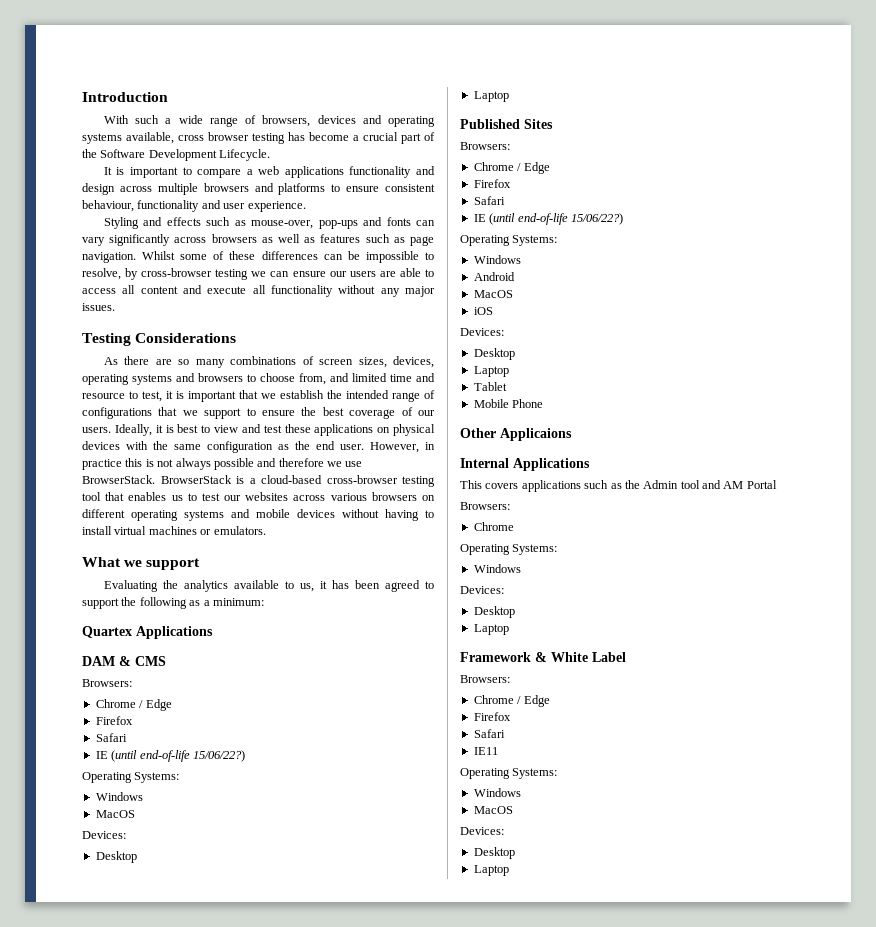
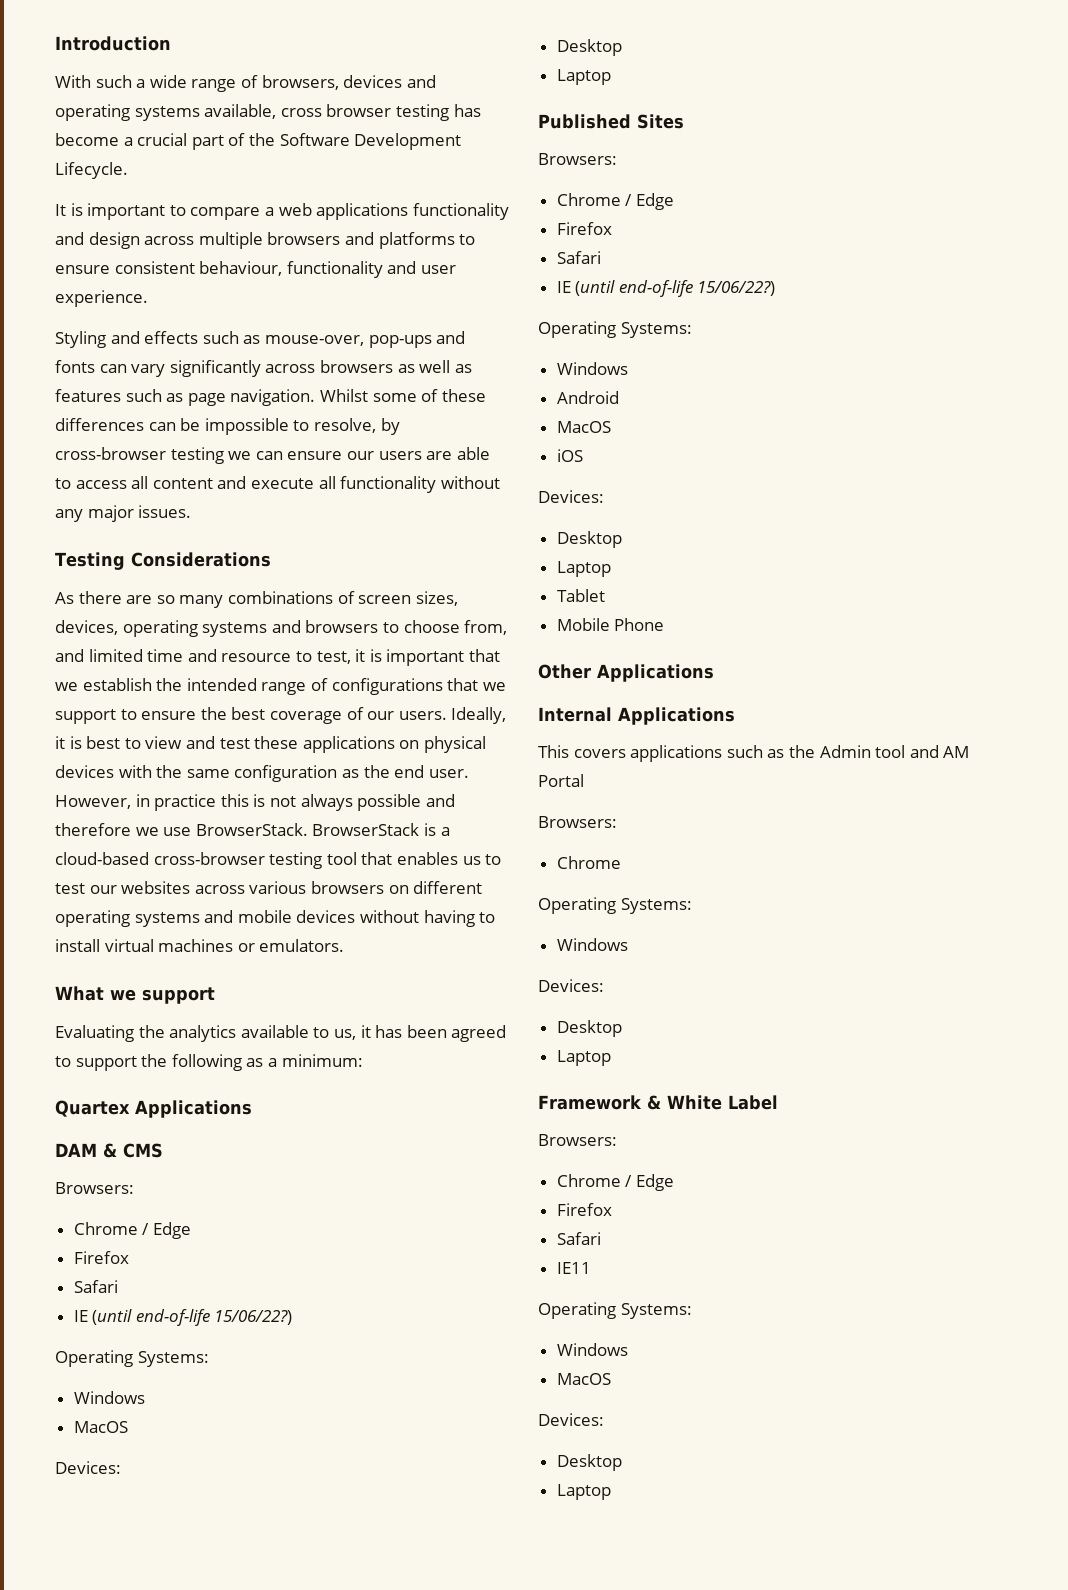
- Other Applicaions
+ Other Applications

